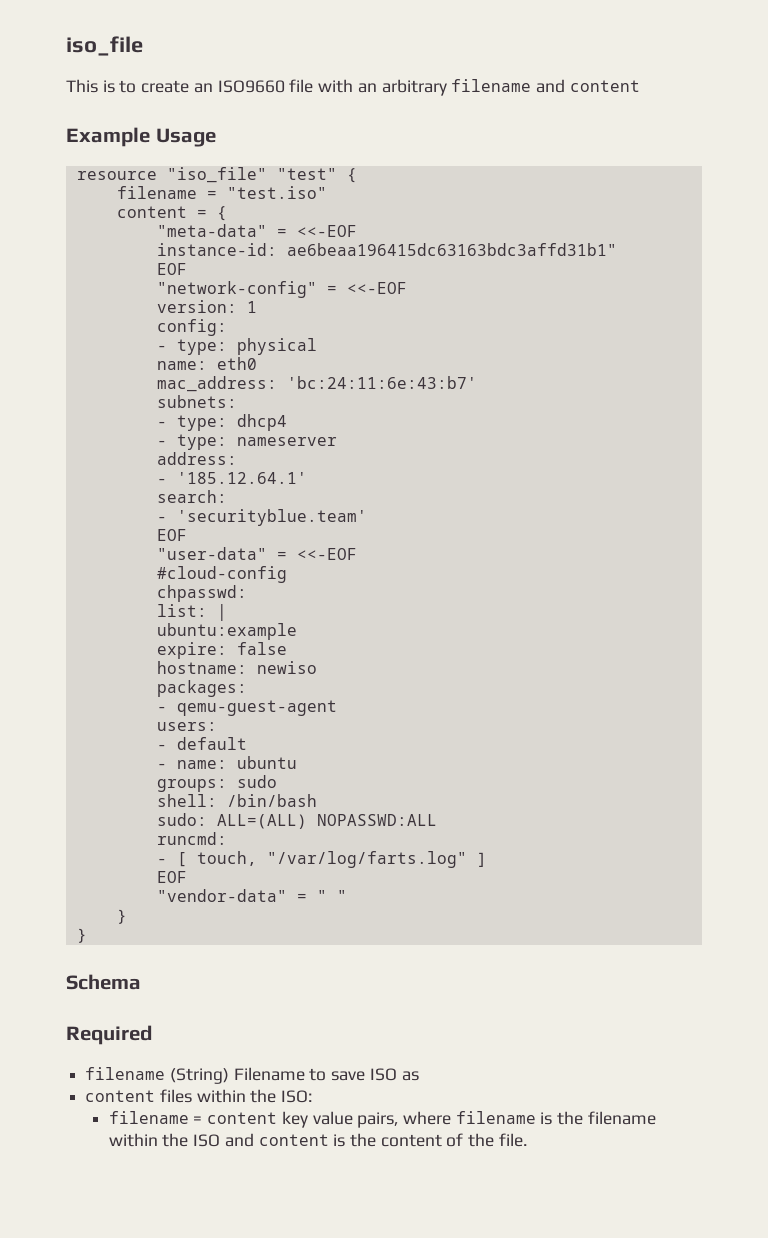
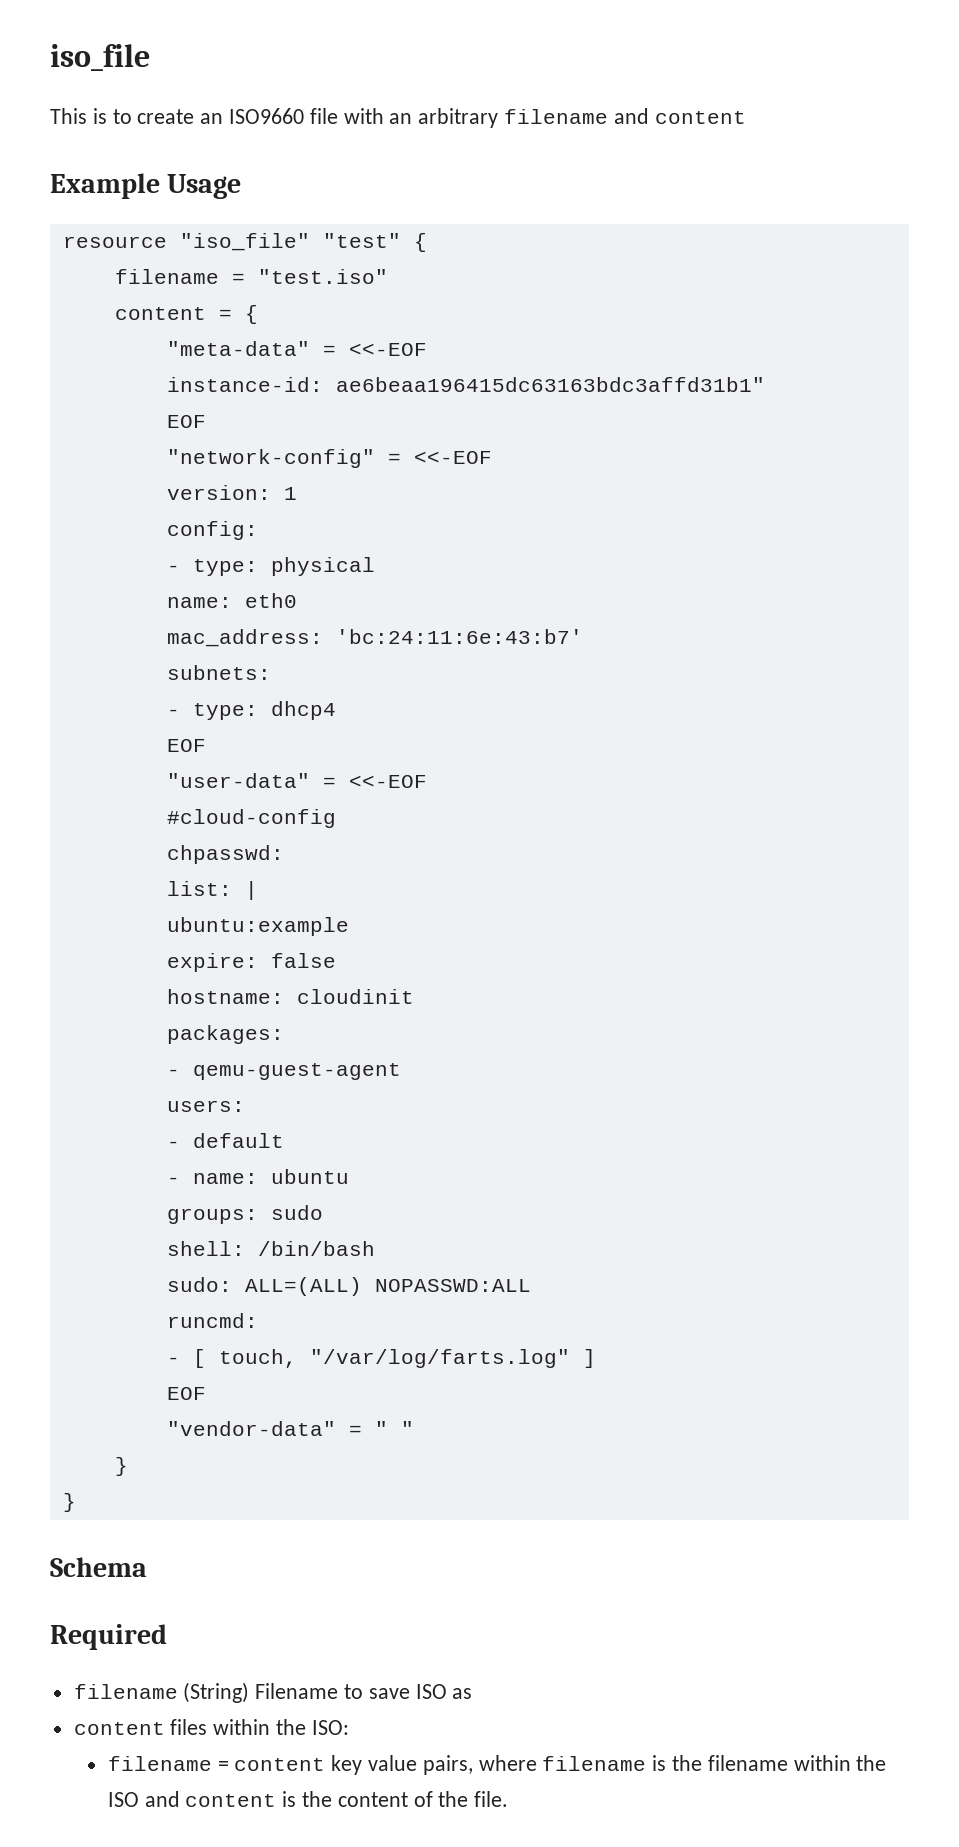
- - type: nameserver
- address:
- - '185.12.64.1'
- search:
- - 'securityblue.team'
- hostname: newiso
+ hostname: cloudinit

